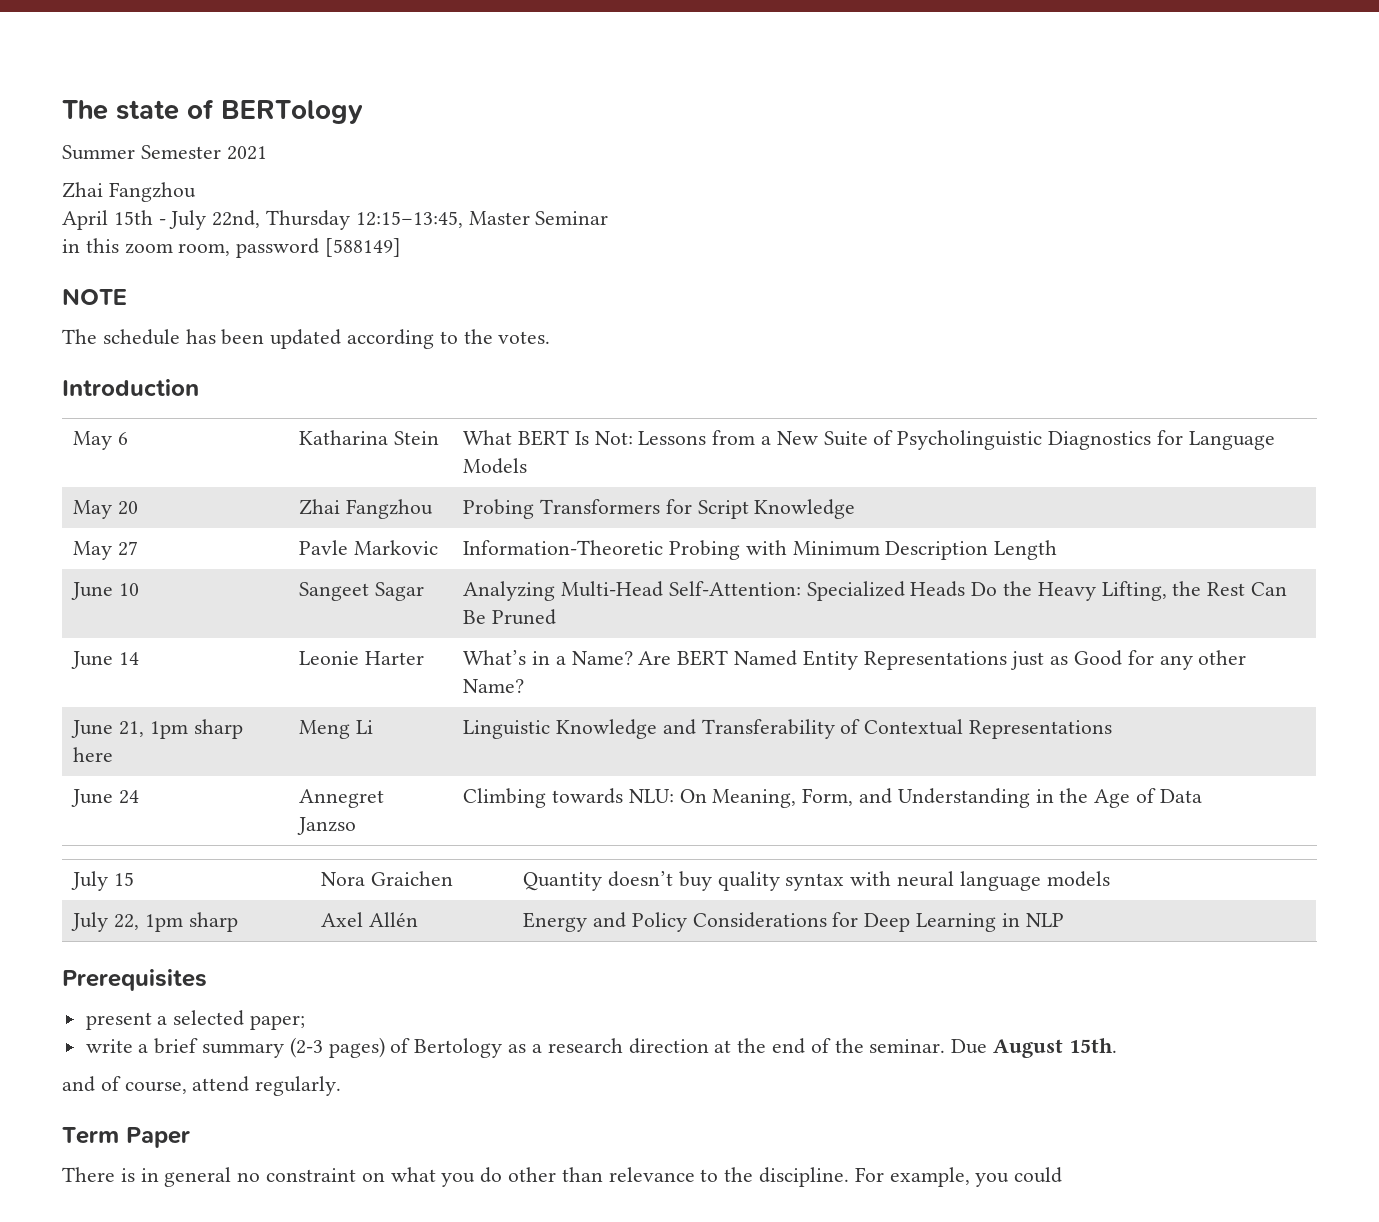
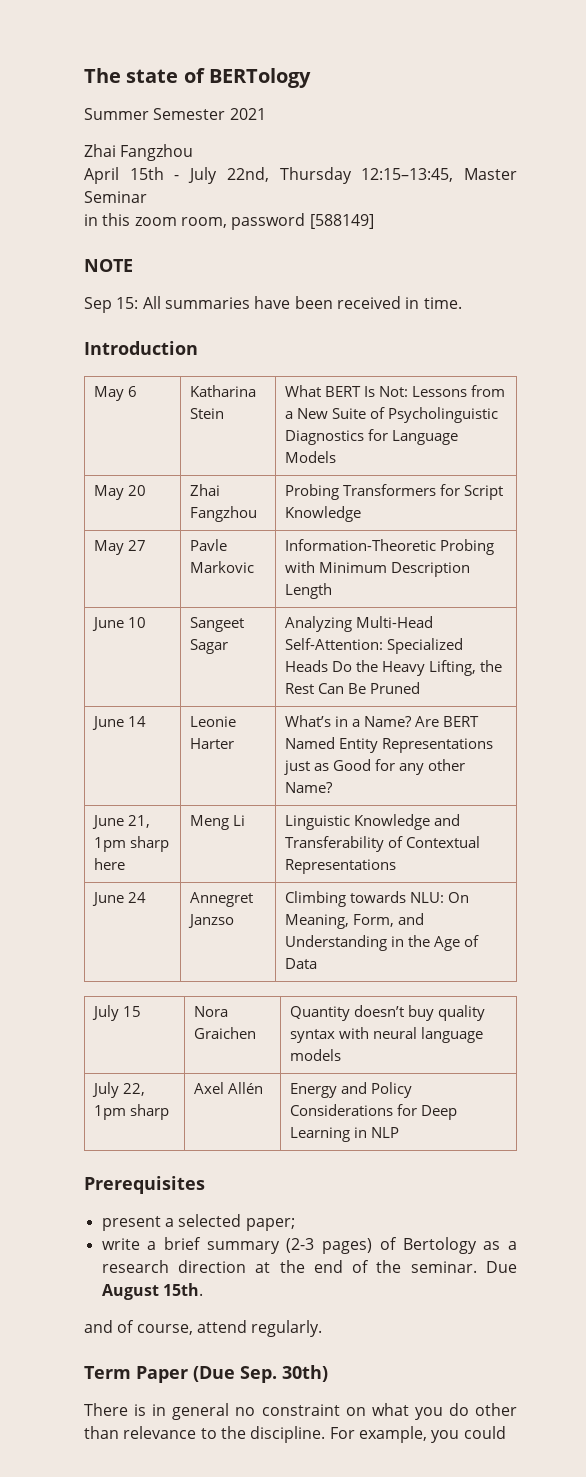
- The schedule has been updated according to the votes.
+ Sep 15: All summaries have been received in time.
- Term Paper
+ Term Paper (Due Sep. 30th)

